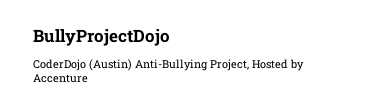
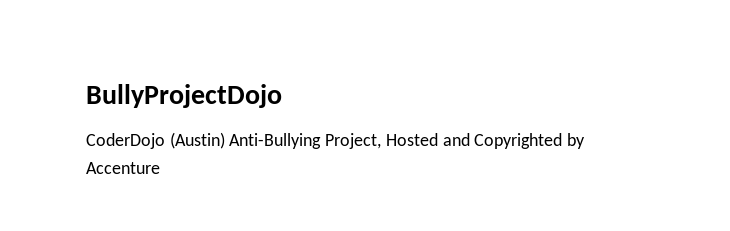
- CoderDojo (Austin) Anti-Bullying Project, Hosted by Accenture
+ CoderDojo (Austin) Anti-Bullying Project, Hosted and Copyrighted by Accenture

